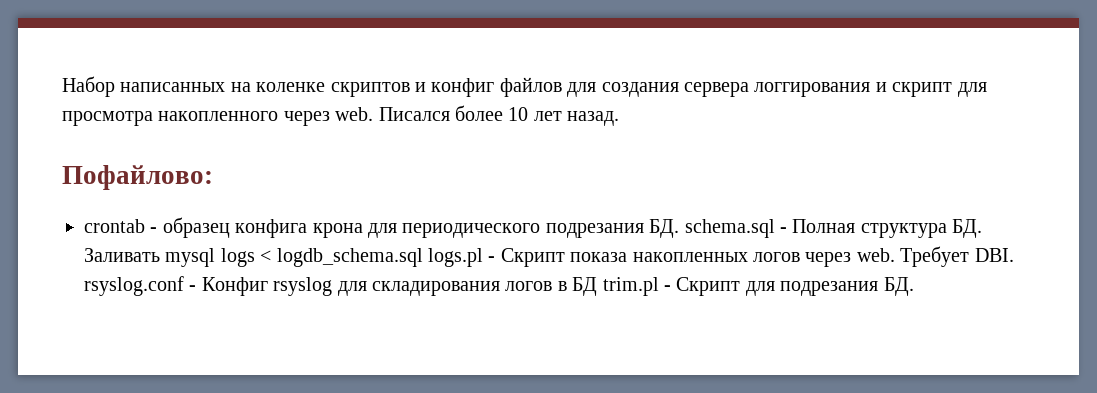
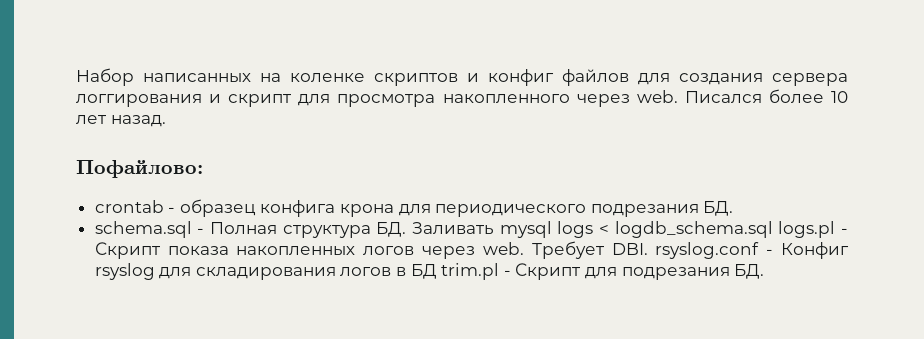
- crontab - образец конфига крона для периодического подрезания БД. schema.sql - Полная структура БД. Заливать mysql logs < logdb_schema.sql logs.pl - Скрипт показа накопленных логов через web.
+ crontab - образец конфига крона для периодического подрезания БД.
+ schema.sql - Полная структура БД. Заливать mysql logs < logdb_schema.sql logs.pl - Скрипт показа накопленных логов через web.

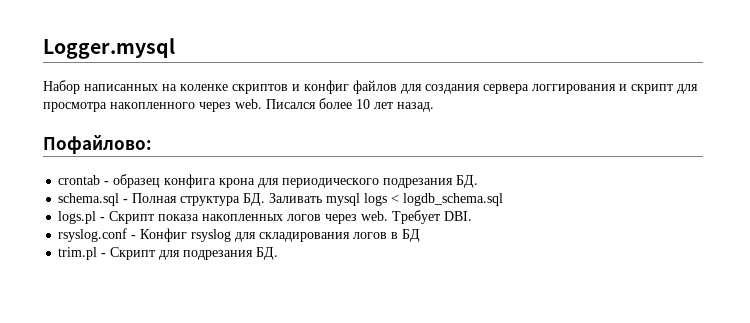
+ Logger.mysql
- schema.sql - Полная структура БД. Заливать mysql logs < logdb_schema.sql logs.pl - Скрипт показа накопленных логов через web.
+ schema.sql - Полная структура БД. Заливать mysql logs < logdb_schema.sql
+ logs.pl - Скрипт показа накопленных логов через web.
- Требует DBI. rsyslog.conf - Конфиг rsyslog для складирования логов в БД trim.pl - Скрипт для подрезания БД.
+ Требует DBI.
+ rsyslog.conf - Конфиг rsyslog для складирования логов в БД
+ trim.pl - Скрипт для подрезания БД.

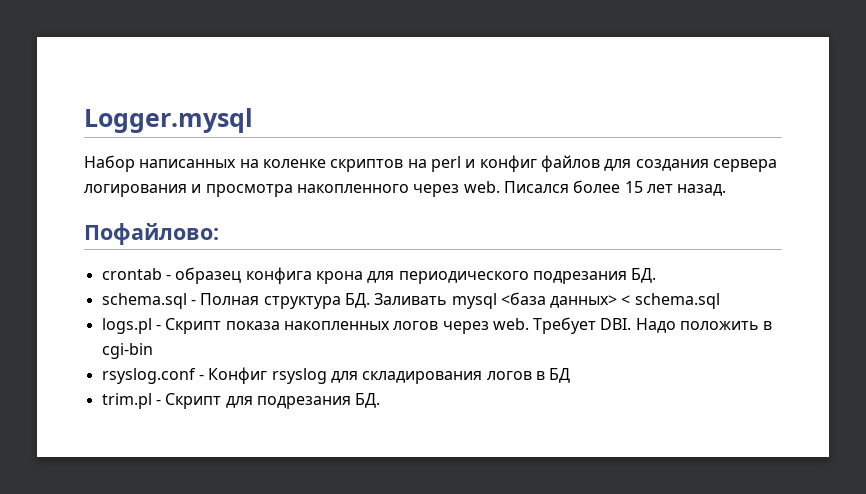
- Набор написанных на коленке скриптов и конфиг файлов для создания сервера логгирования и скрипт для просмотра накопленного через web.
+ Набор написанных на коленке скриптов на perl и конфиг файлов для создания сервера логирования и просмотра накопленного через web.
- Писался более 10 лет назад.
+ Писался более 15 лет назад.
- schema.sql - Полная структура БД. Заливать mysql logs < logdb_schema.sql
+ schema.sql - Полная структура БД. Заливать mysql <база данных> < schema.sql
- Требует DBI.
+ Требует DBI. Надо положить в cgi-bin

